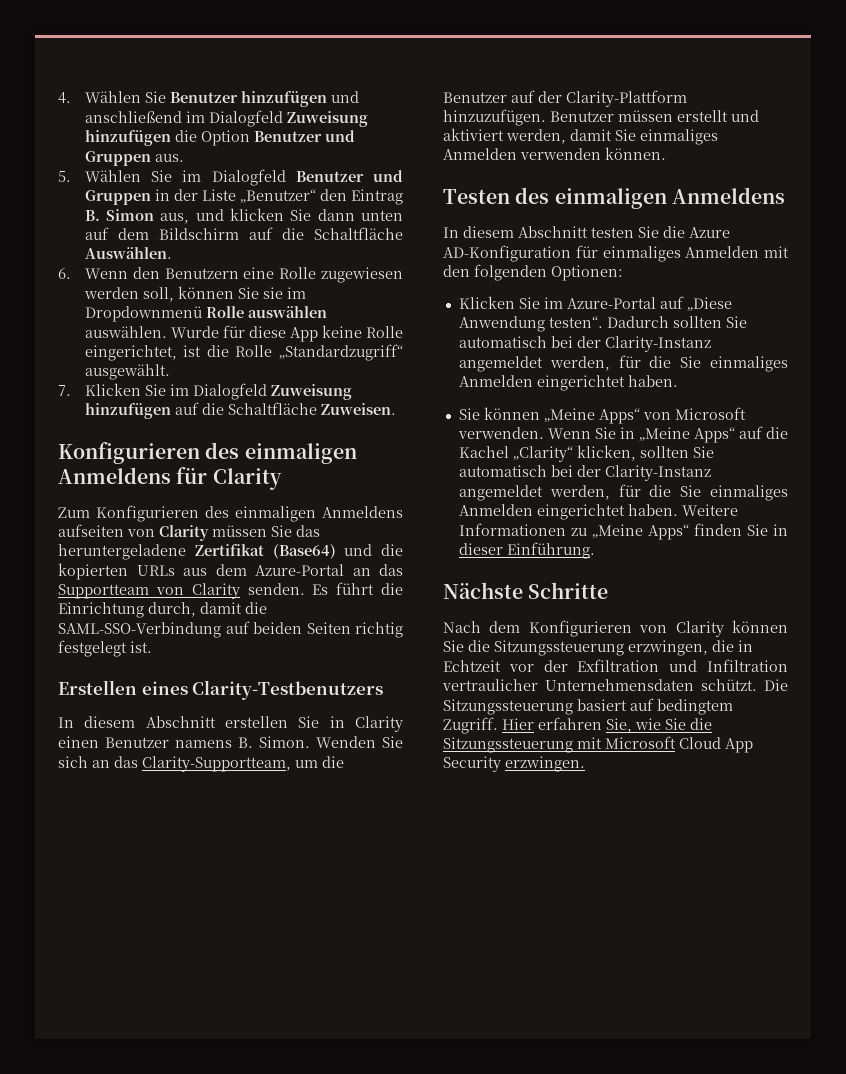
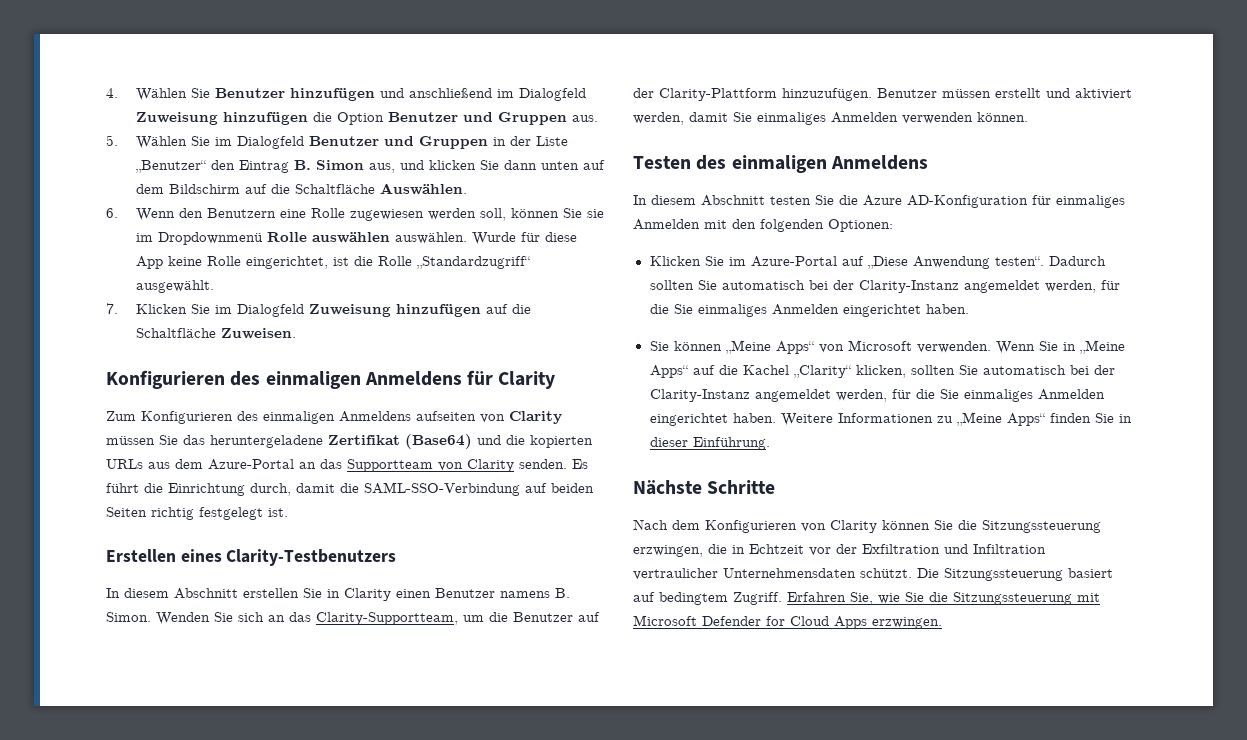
- Hier erfahren Sie, wie Sie die Sitzungssteuerung mit Microsoft Cloud App Security erzwingen.
+ Erfahren Sie, wie Sie die Sitzungssteuerung mit Microsoft Defender for Cloud Apps erzwingen.

